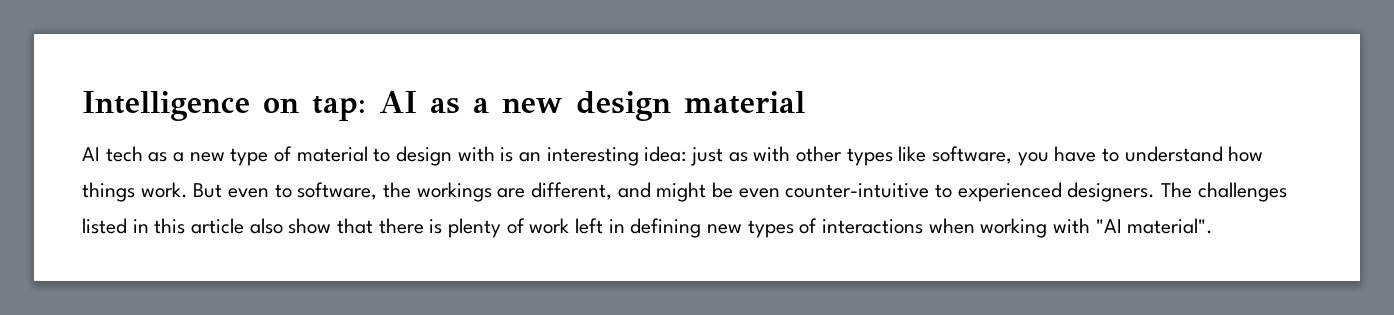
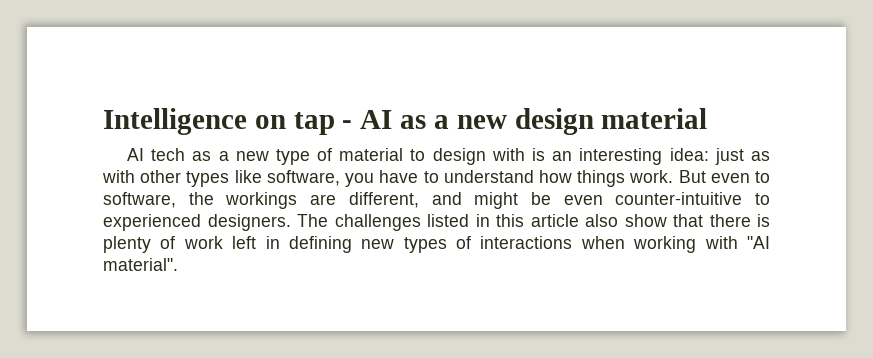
- Intelligence on tap: AI as a new design material
+ Intelligence on tap - AI as a new design material

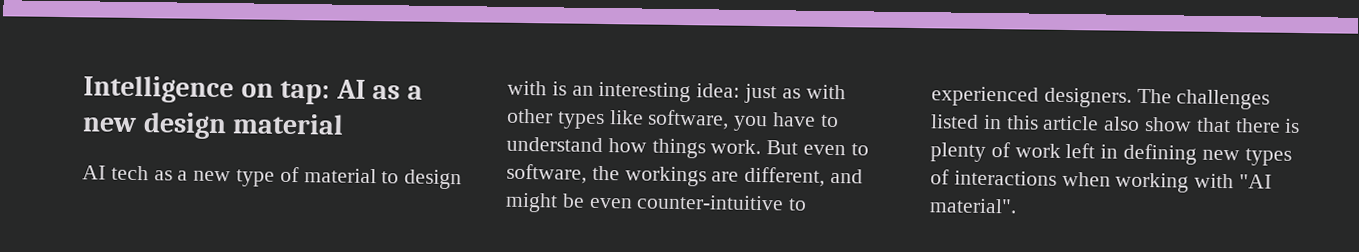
- Intelligence on tap - AI as a new design material
+ Intelligence on tap: AI as a new design material

